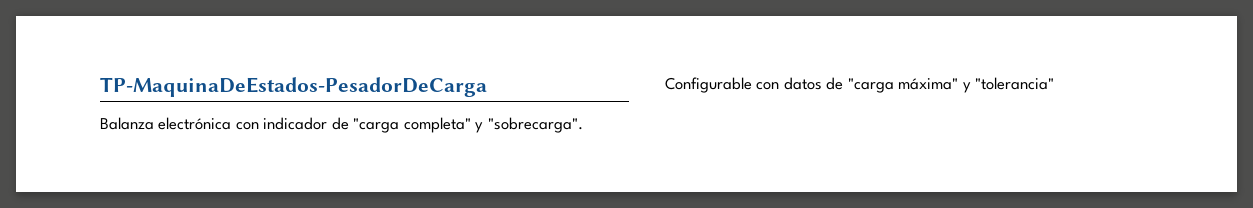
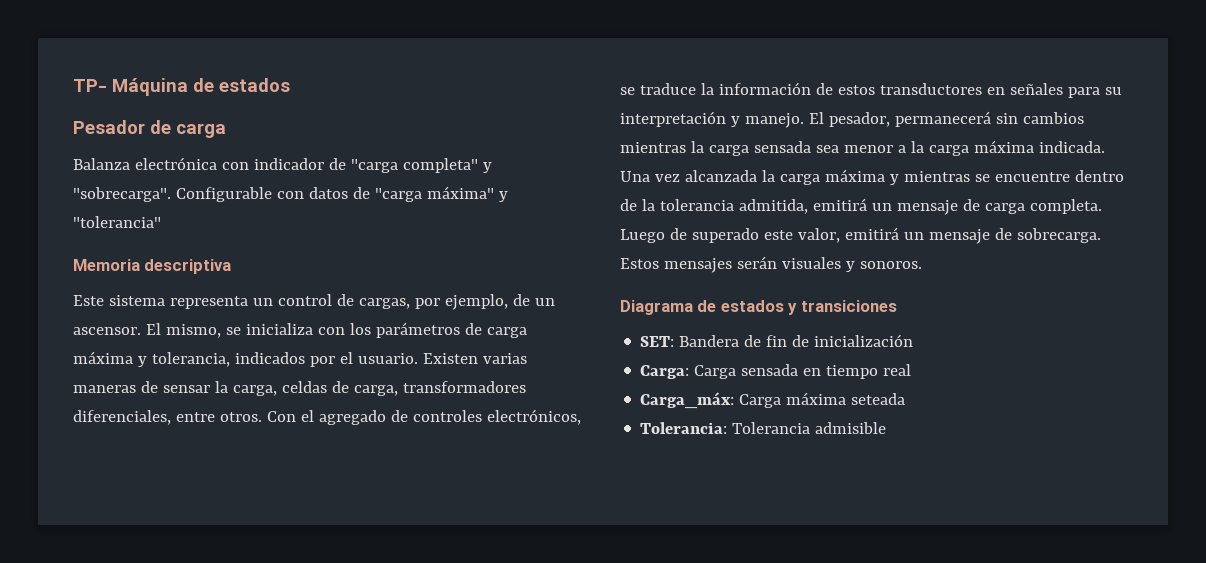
- TP-MaquinaDeEstados-PesadorDeCarga
+ TP- Máquina de estados
+ Pesador de carga
+ Memoria descriptiva
+ Este sistema representa un control de cargas, por ejemplo, de un ascensor. El mismo, se inicializa con los parámetros de carga máxima y tolerancia, indicados por el usuario. Existen varias maneras de sensar la carga, celdas de carga, transformadores diferenciales, entre otros. Con el agregado de controles electrónicos, se traduce la información de estos transductores en señales para su interpretación y manejo. El pesador, permanecerá sin cambios mientras la carga sensada sea menor a la carga máxima indicada. Una vez alcanzada la carga máxima y mientras se encuentre dentro de la tolerancia admitida, emitirá un mensaje de carga completa. Luego de superado este valor, emitirá un mensaje de sobrecarga. Estos mensajes serán visuales y sonoros.
+ Diagrama de estados y transiciones
+ SET: Bandera de fin de inicialización
+ Carga: Carga sensada en tiempo real
+ Carga_máx: Carga máxima seteada
+ Tolerancia: Tolerancia admisible

